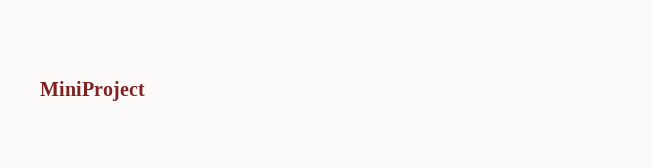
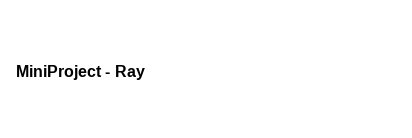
- MiniProject
+ MiniProject - Ray

